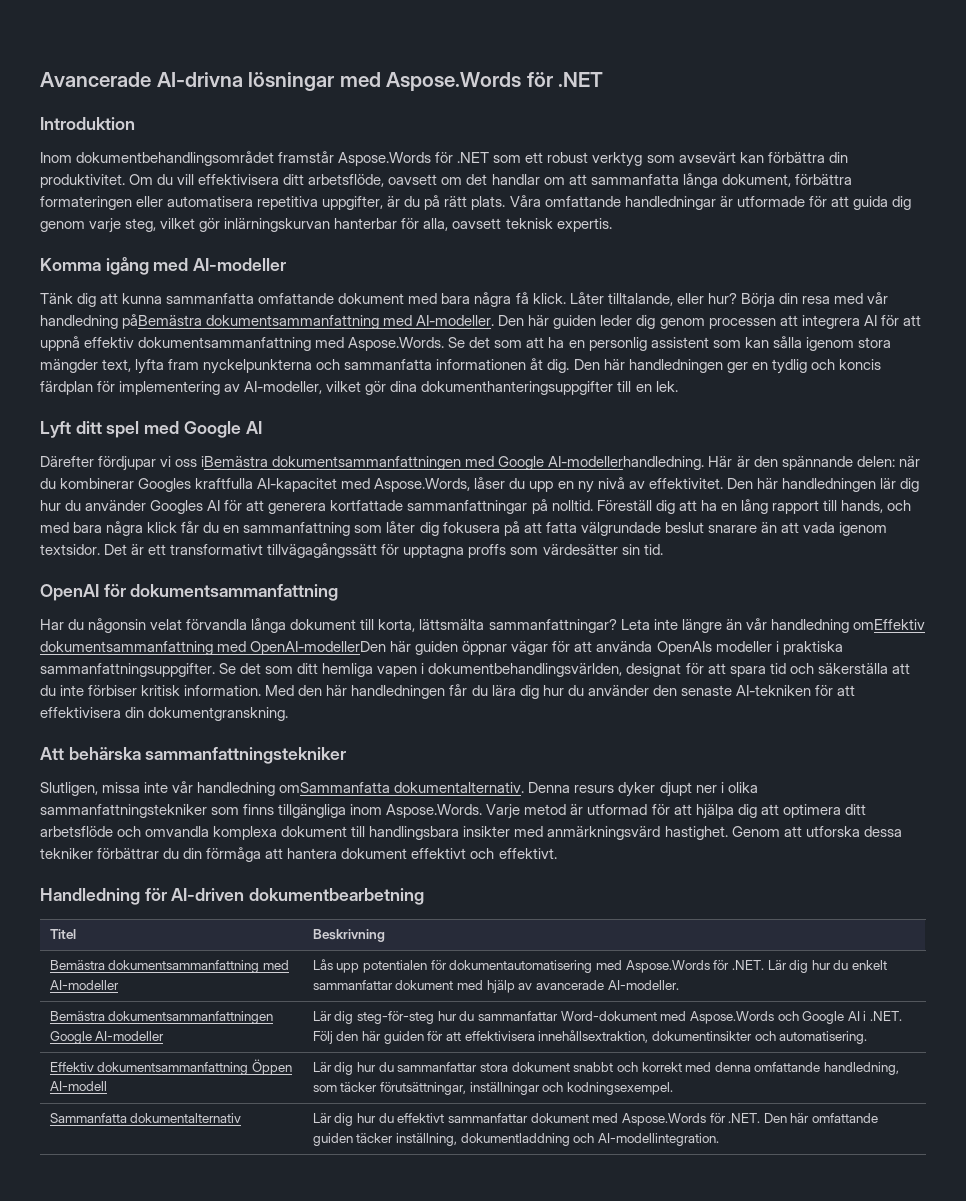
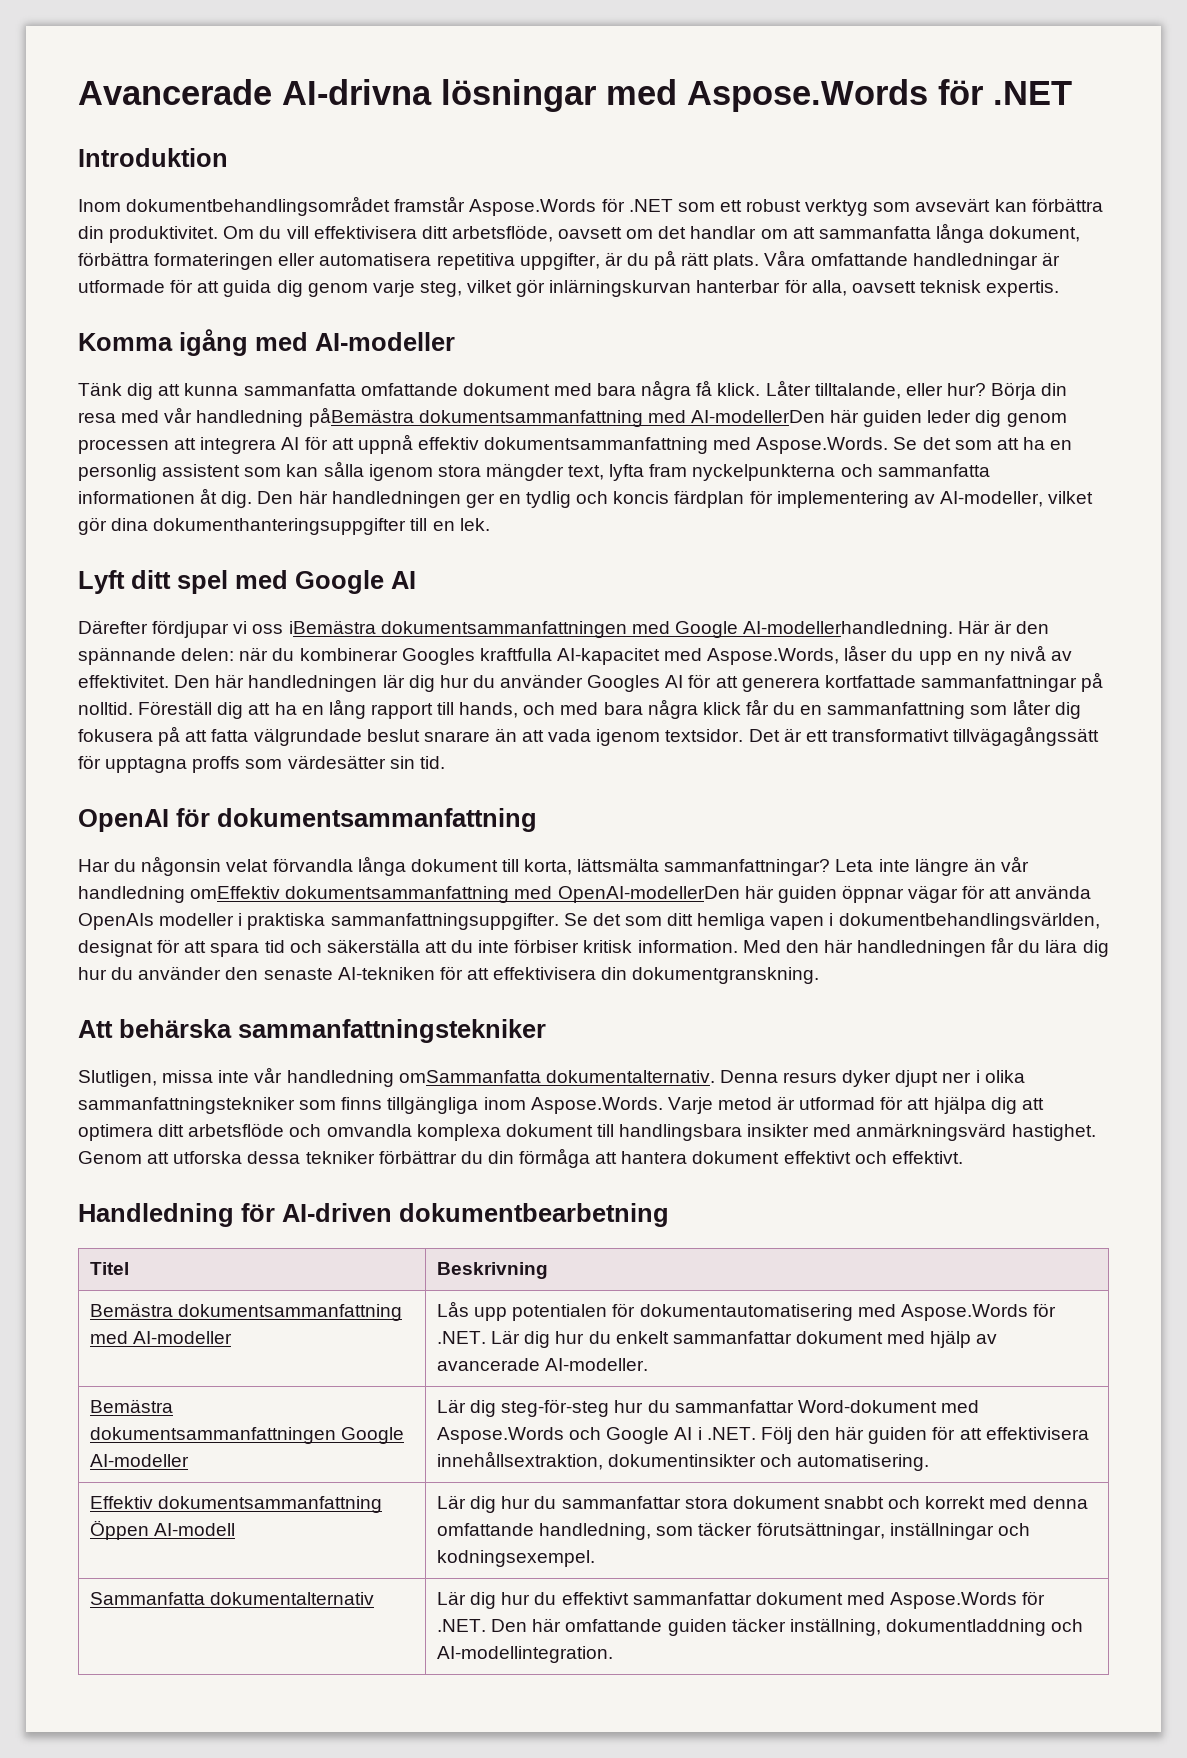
- Börja din resa med vår handledning påBemästra dokumentsammanfattning med AI-modeller. Den här guiden leder dig genom processen att integrera AI för att uppnå effektiv dokumentsammanfattning med Aspose.Words. Se det som att ha en personlig assistent som kan sålla igenom stora mängder text, lyfta fram nyckelpunkterna och sammanfatta informationen åt dig.
+ Börja din resa med vår handledning påBemästra dokumentsammanfattning med AI-modellerDen här guiden leder dig genom processen att integrera AI för att uppnå effektiv dokumentsammanfattning med Aspose.Words. Se det som att ha en personlig assistent som kan sålla igenom stora mängder text, lyfta fram nyckelpunkterna och sammanfatta informationen åt dig.

